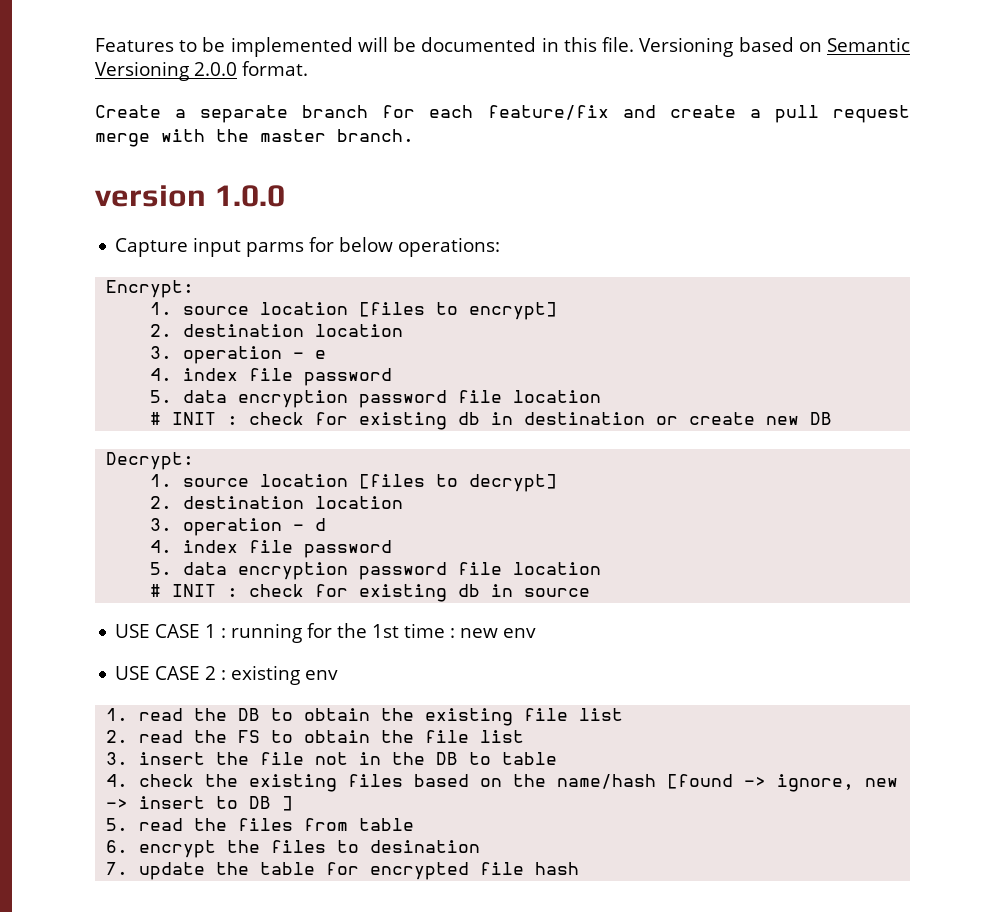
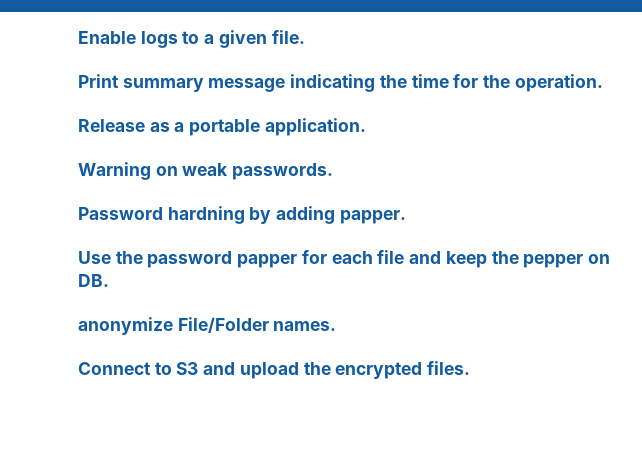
- Features to be implemented will be documented in this file. Versioning based on Semantic Versioning 2.0.0 format.
- Create a separate branch for each feature/fix and create a pull request merge with the master branch.
- version 1.0.0
- Capture input parms for below operations:
- Encrypt:
- 1. source location [files to encrypt]
- 2. destination location
- 3. operation - e
- 4. index file password
- 5. data encryption password file location
- # INIT : check for existing db in destination or create new DB
- Decrypt:
- 1. source location [files to decrypt]
- 2. destination location
- 3. operation - d
- 4. index file password
- 5. data encryption password file location
- # INIT : check for existing db in source
- USE CASE 1 : running for the 1st time : new env
- USE CASE 2 : existing env
- 1. read the DB to obtain the existing file list
- 2. read the FS to obtain the file list
- 3. insert the file not in the DB to table
- 4. check the existing files based on the name/hash [found -> ignore, new -> insert to DB ]
- 5. read the files from table
- 6. encrypt the files to desination
- 7. update the table for encrypted file hash
+ Enable logs to a given file.
+ Print summary message indicating the time for the operation.
+ Release as a portable application.
+ Warning on weak passwords.
+ Password hardning by adding papper.
+ Use the password papper for each file and keep the pepper on DB.
+ anonymize File/Folder names.
+ Connect to S3 and upload the encrypted files.

